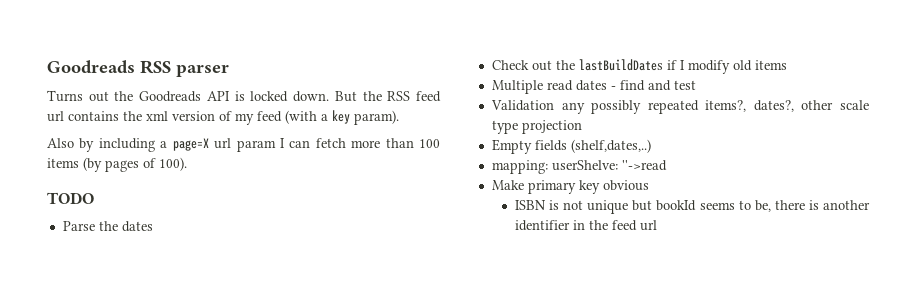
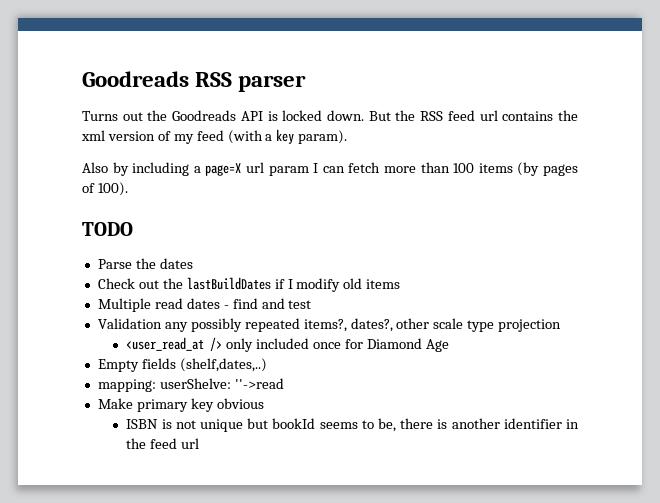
+ <user_read_at /> only included once for Diamond Age

